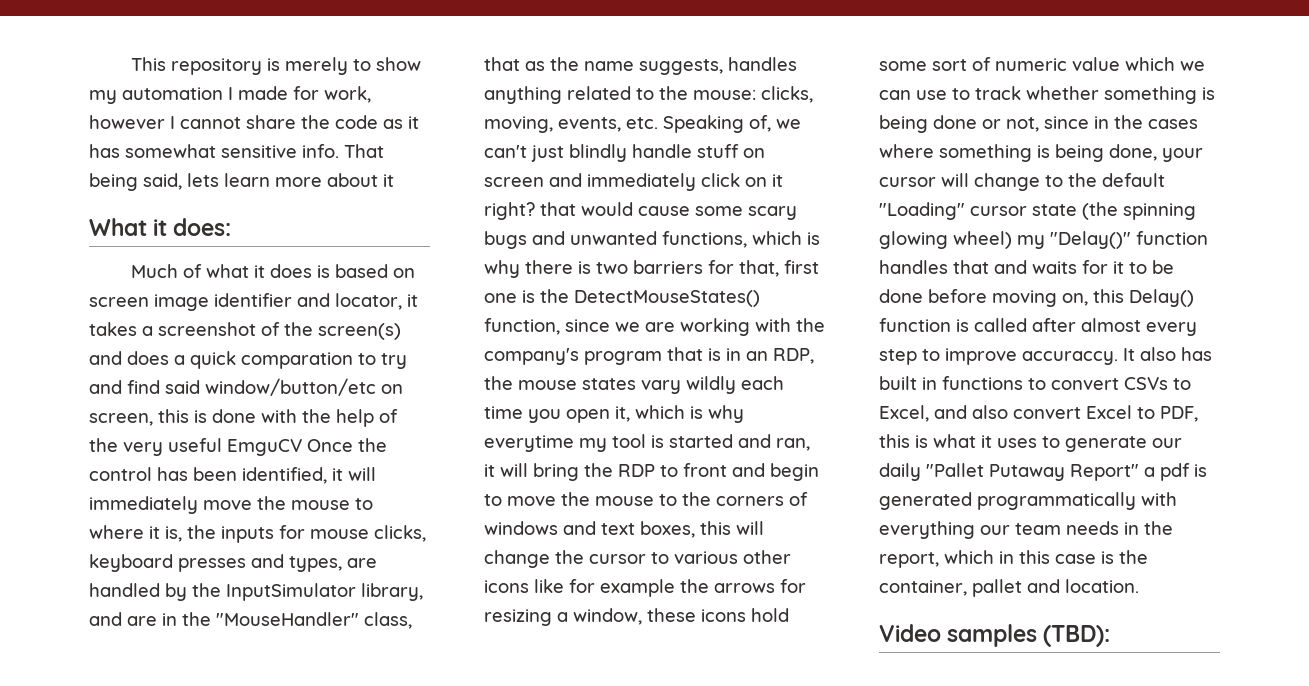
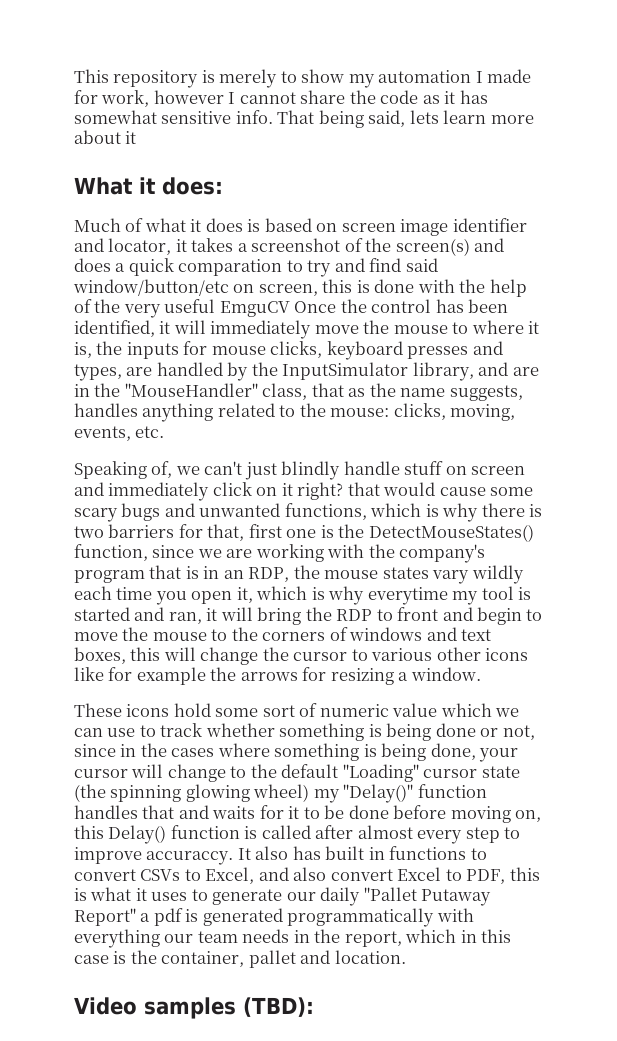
- clicks, moving, events, etc. Speaking of, we can't just blindly handle stuff on screen and immediately click on it right? that would cause some scary bugs and unwanted functions, which is why there is two barriers for that, first one is the DetectMouseStates() function, since we are working with the company's program that is in an RDP, the mouse states vary wildly each time you open it, which is why everytime my tool is started and ran, it will bring the RDP to front and begin to move the mouse to the corners of windows and text boxes, this will change the cursor to various other icons like for example the arrows for resizing a window, these icons hold some sort of numeric value which we can use to track whether something is being done or not, since in the cases where something is being done, your cursor will change to the default "Loading" cursor state (the spinning glowing wheel) my "Delay()" function handles that and waits for it to be done before moving on, this Delay() function is called after almost every step to improve accuraccy.
+ clicks, moving, events, etc.
+ Speaking of, we can't just blindly handle stuff on screen and immediately click on it right? that would cause some scary bugs and unwanted functions, which is why there is two barriers for that, first one is the DetectMouseStates() function, since we are working with the company's program that is in an RDP, the mouse states vary wildly each time you open it, which is why everytime my tool is started and ran, it will bring the RDP to front and begin to move the mouse to the corners of windows and text boxes, this will change the cursor to various other icons like for example the arrows for resizing a window.
+ These icons hold some sort of numeric value which we can use to track whether something is being done or not, since in the cases where something is being done, your cursor will change to the default "Loading" cursor state (the spinning glowing wheel) my "Delay()" function handles that and waits for it to be done before moving on, this Delay() function is called after almost every step to improve accuraccy.

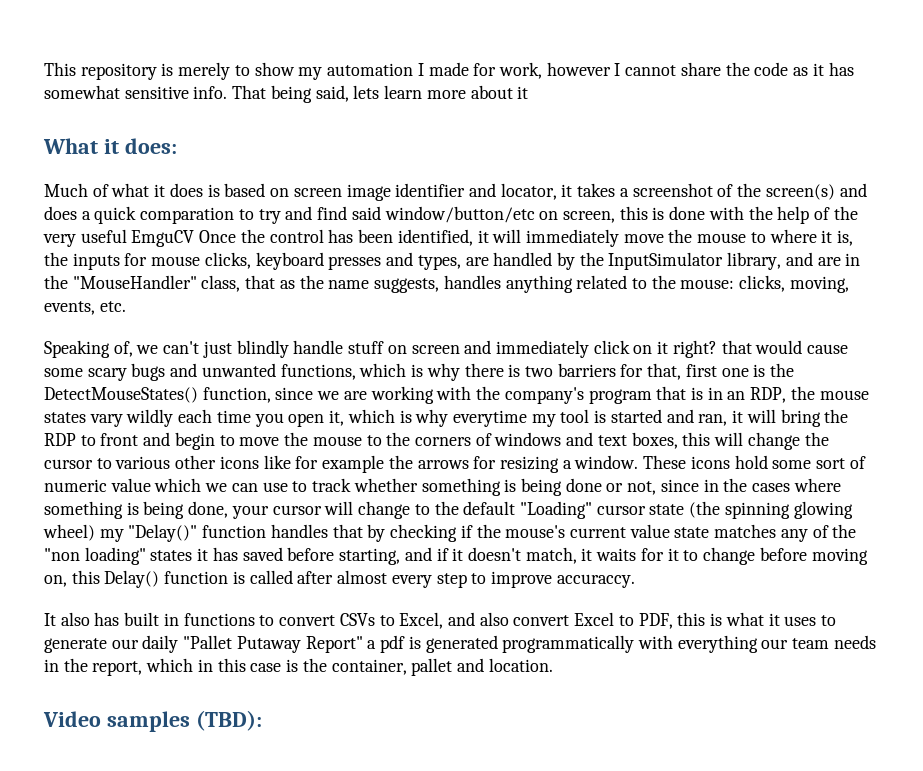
- Speaking of, we can't just blindly handle stuff on screen and immediately click on it right? that would cause some scary bugs and unwanted functions, which is why there is two barriers for that, first one is the DetectMouseStates() function, since we are working with the company's program that is in an RDP, the mouse states vary wildly each time you open it, which is why everytime my tool is started and ran, it will bring the RDP to front and begin to move the mouse to the corners of windows and text boxes, this will change the cursor to various other icons like for example the arrows for resizing a window.
- These icons hold some sort of numeric value which we can use to track whether something is being done or not, since in the cases where something is being done, your cursor will change to the default "Loading" cursor state (the spinning glowing wheel) my "Delay()" function handles that and waits for it to be done before moving on, this Delay() function is called after almost every step to improve accuraccy. It also has built in functions to convert CSVs to Excel, and also convert Excel to PDF, this is what it uses to generate our daily "Pallet Putaway Report" a pdf is generated programmatically with everything our team needs in the report, which in this case is the container, pallet and location.
+ Speaking of, we can't just blindly handle stuff on screen and immediately click on it right? that would cause some scary bugs and unwanted functions, which is why there is two barriers for that, first one is the DetectMouseStates() function, since we are working with the company's program that is in an RDP, the mouse states vary wildly each time you open it, which is why everytime my tool is started and ran, it will bring the RDP to front and begin to move the mouse to the corners of windows and text boxes, this will change the cursor to various other icons like for example the arrows for resizing a window. These icons hold some sort of numeric value which we can use to track whether something is being done or not, since in the cases where something is being done, your cursor will change to the default "Loading" cursor state (the spinning glowing wheel) my "Delay()" function handles that by checking if the mouse's current value state matches any of the "non loading" states it has saved before starting, and if it doesn't match, it waits for it to change before moving on, this Delay() function is called after almost every step to improve accuraccy.
+ It also has built in functions to convert CSVs to Excel, and also convert Excel to PDF, this is what it uses to generate our daily "Pallet Putaway Report" a pdf is generated programmatically with everything our team needs in the report, which in this case is the container, pallet and location.

